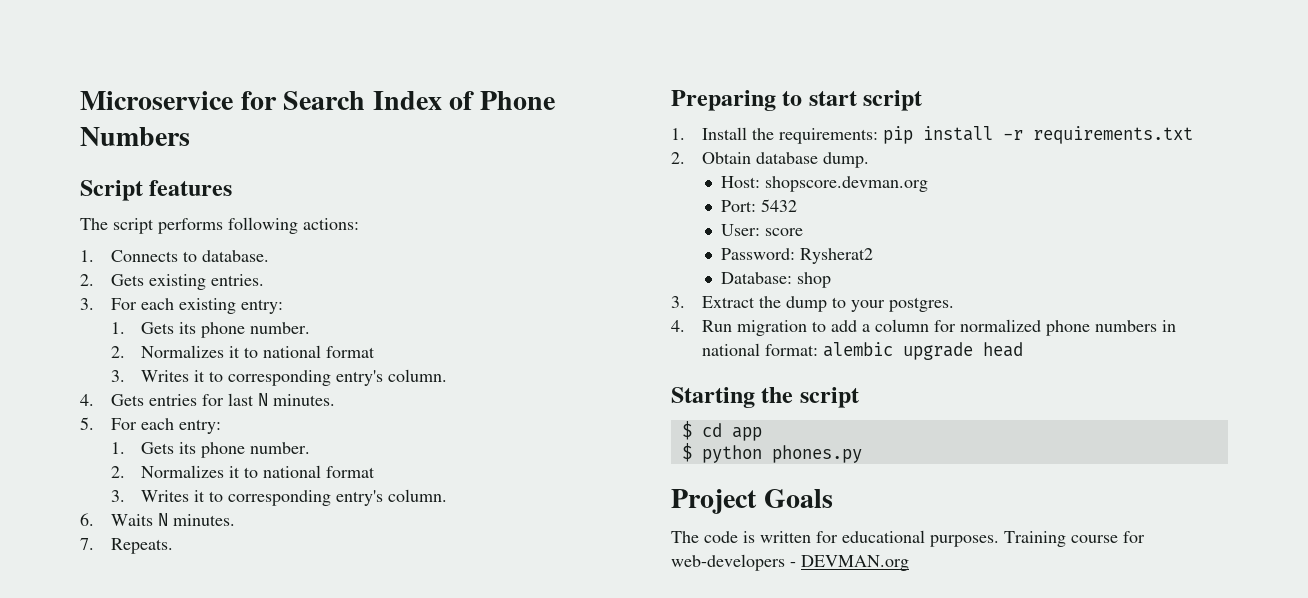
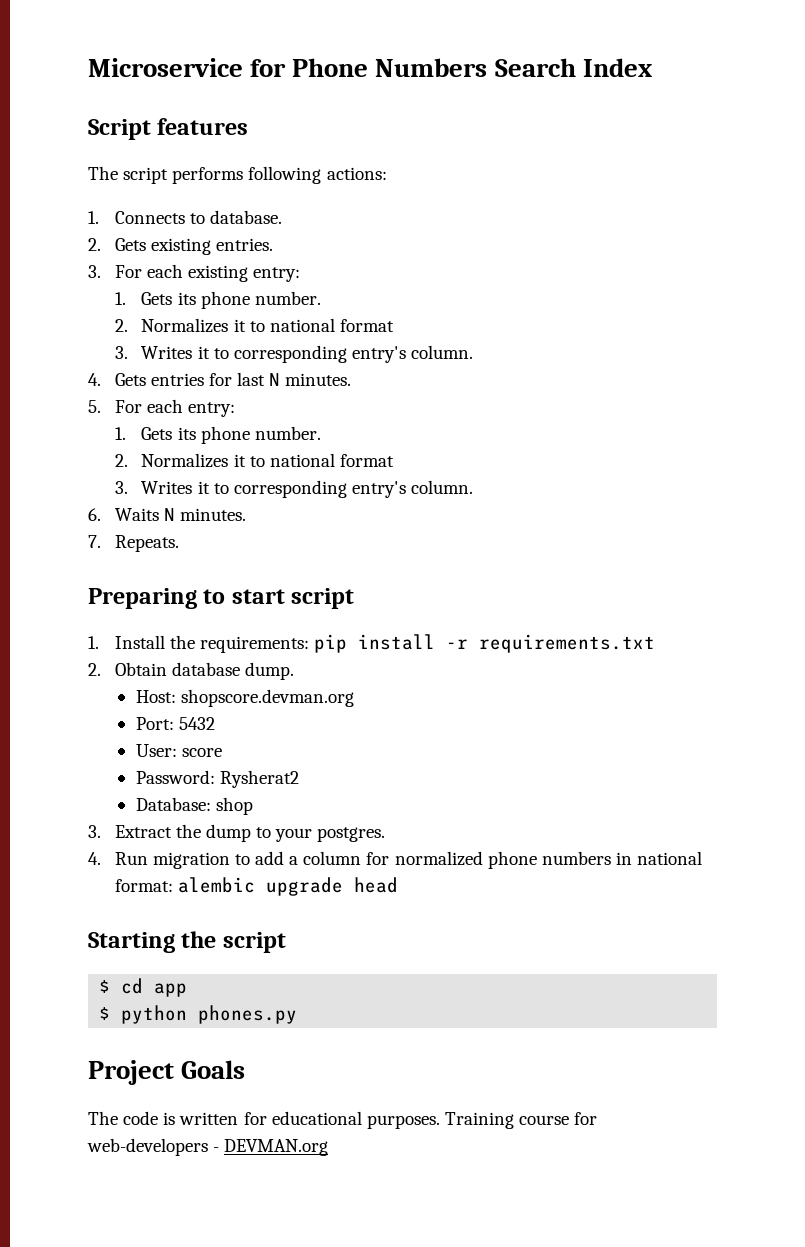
- Microservice for Search Index of Phone Numbers
+ Microservice for Phone Numbers Search Index

